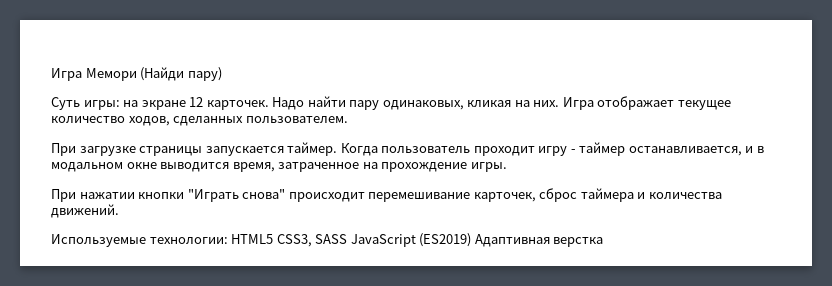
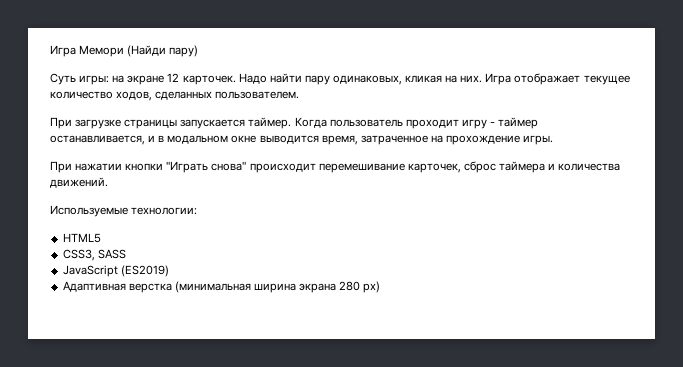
- Используемые технологии: HTML5 CSS3, SASS JavaScript (ES2019) Адаптивная верстка
+ Используемые технологии:
+ HTML5
+ CSS3, SASS
+ JavaScript (ES2019)
+ Адаптивная верстка (минимальная ширина экрана 280 px)

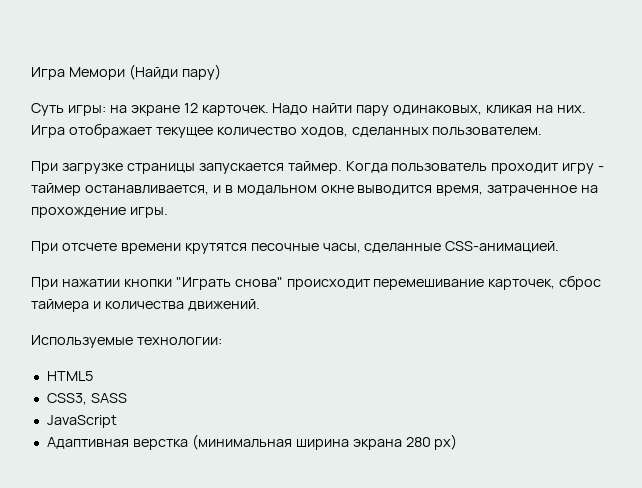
+ При отсчете времени крутятся песочные часы, сделанные CSS-анимацией.
- JavaScript (ES2019)
+ JavaScript

